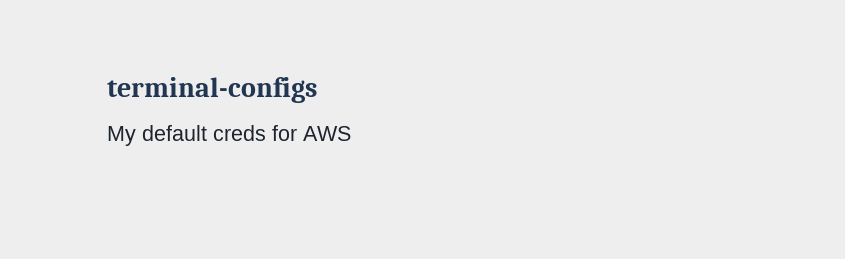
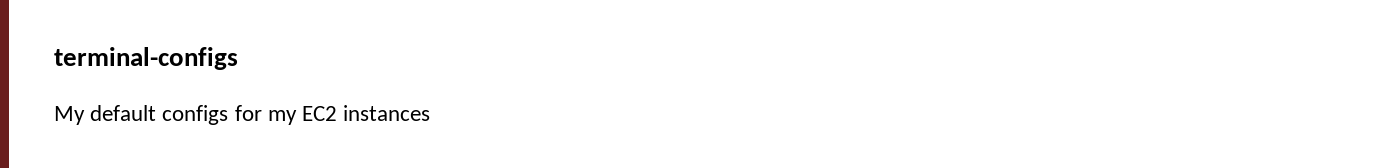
- My default creds for AWS
+ My default configs for my EC2 instances

